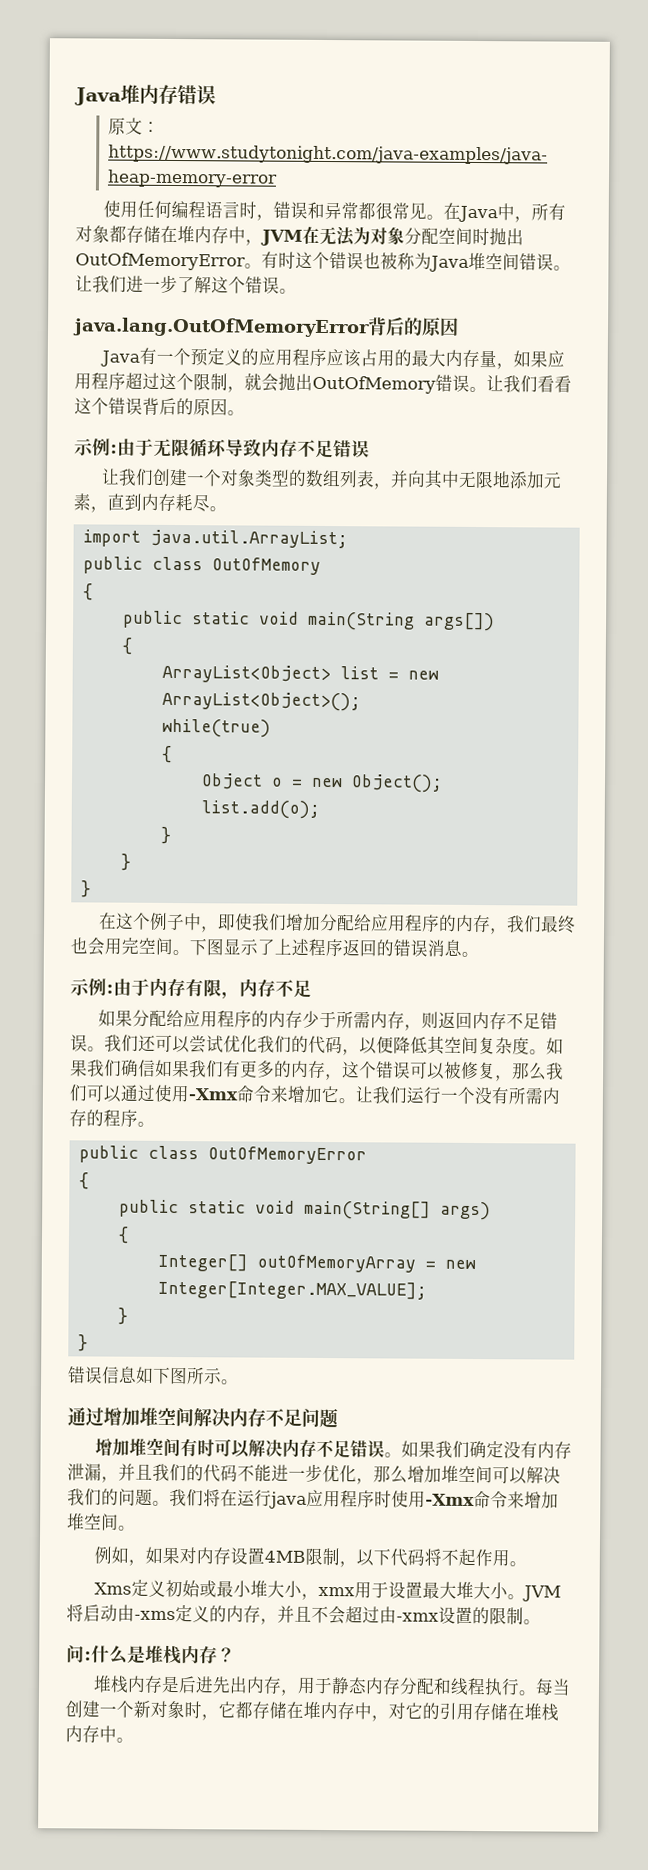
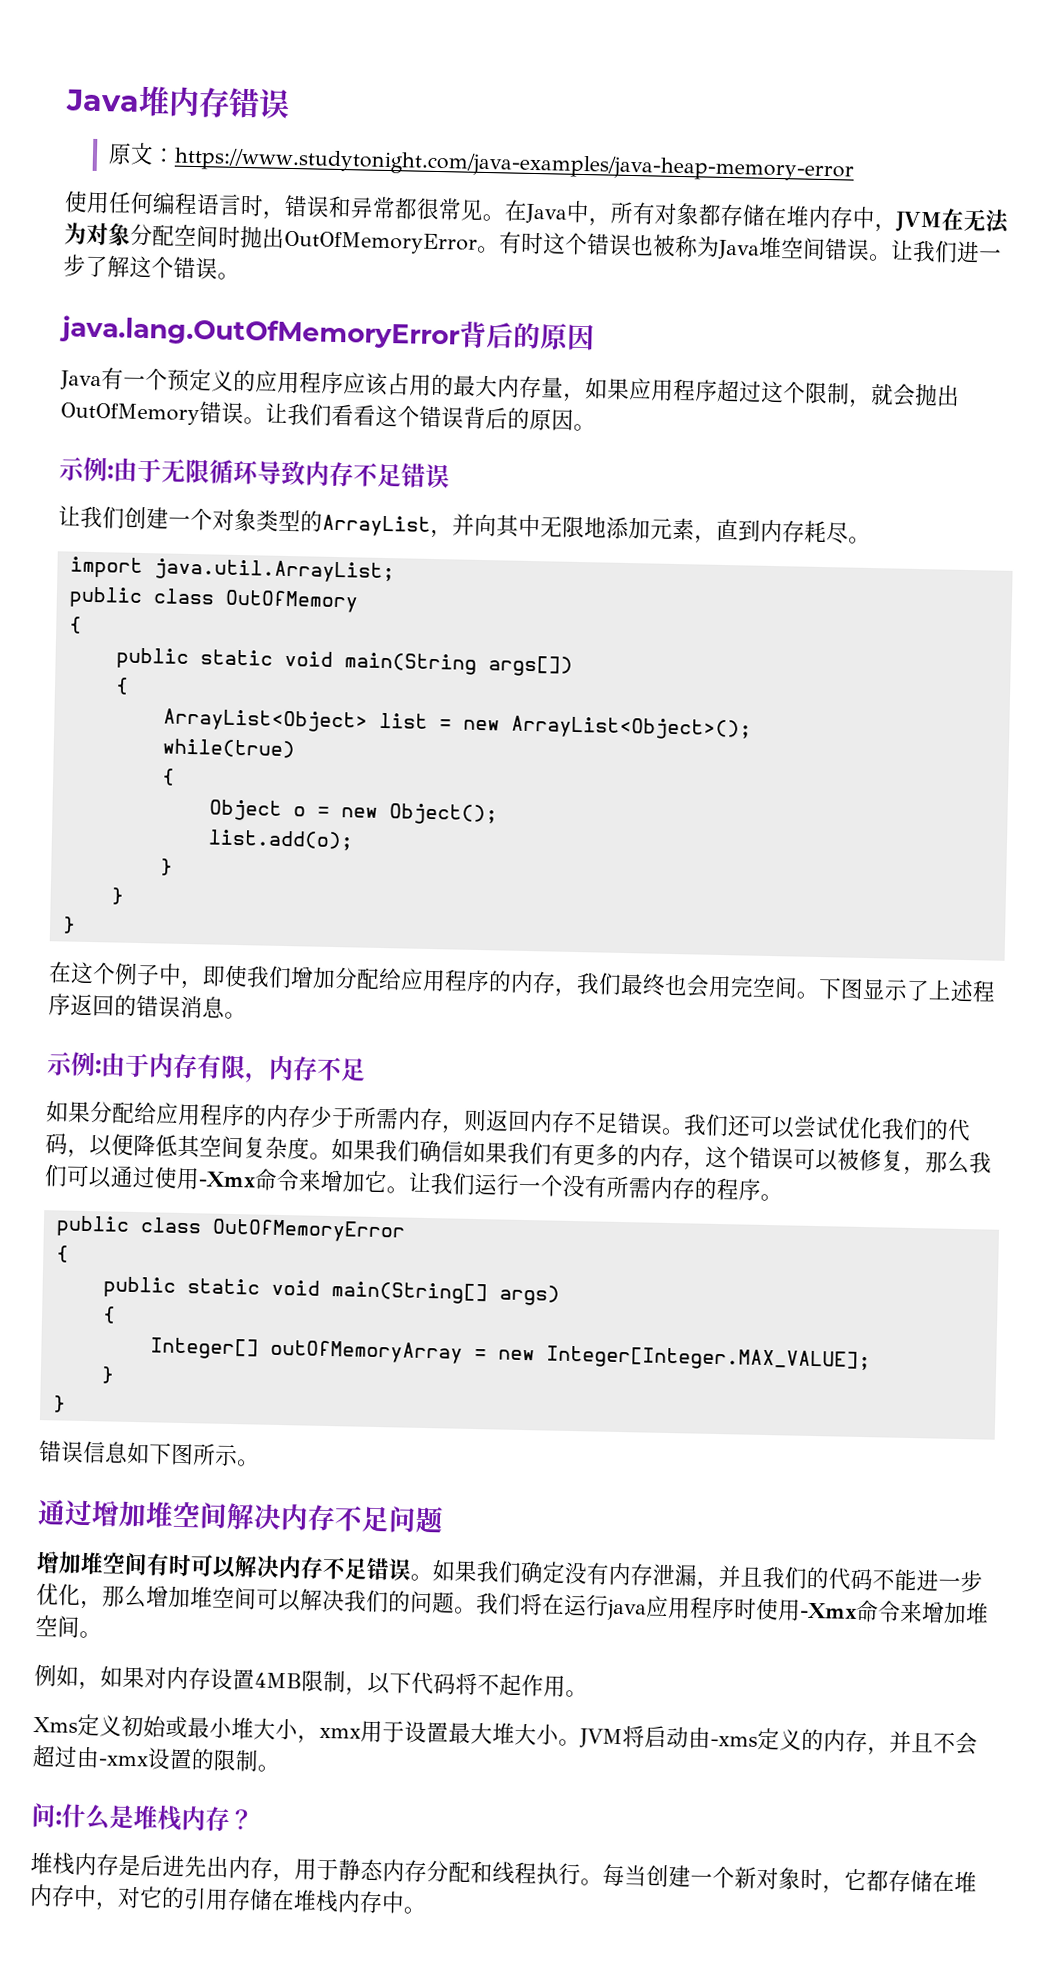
- 让我们创建一个对象类型的数组列表，并向其中无限地添加元素，直到内存耗尽。
+ 让我们创建一个对象类型的ArrayList，并向其中无限地添加元素，直到内存耗尽。

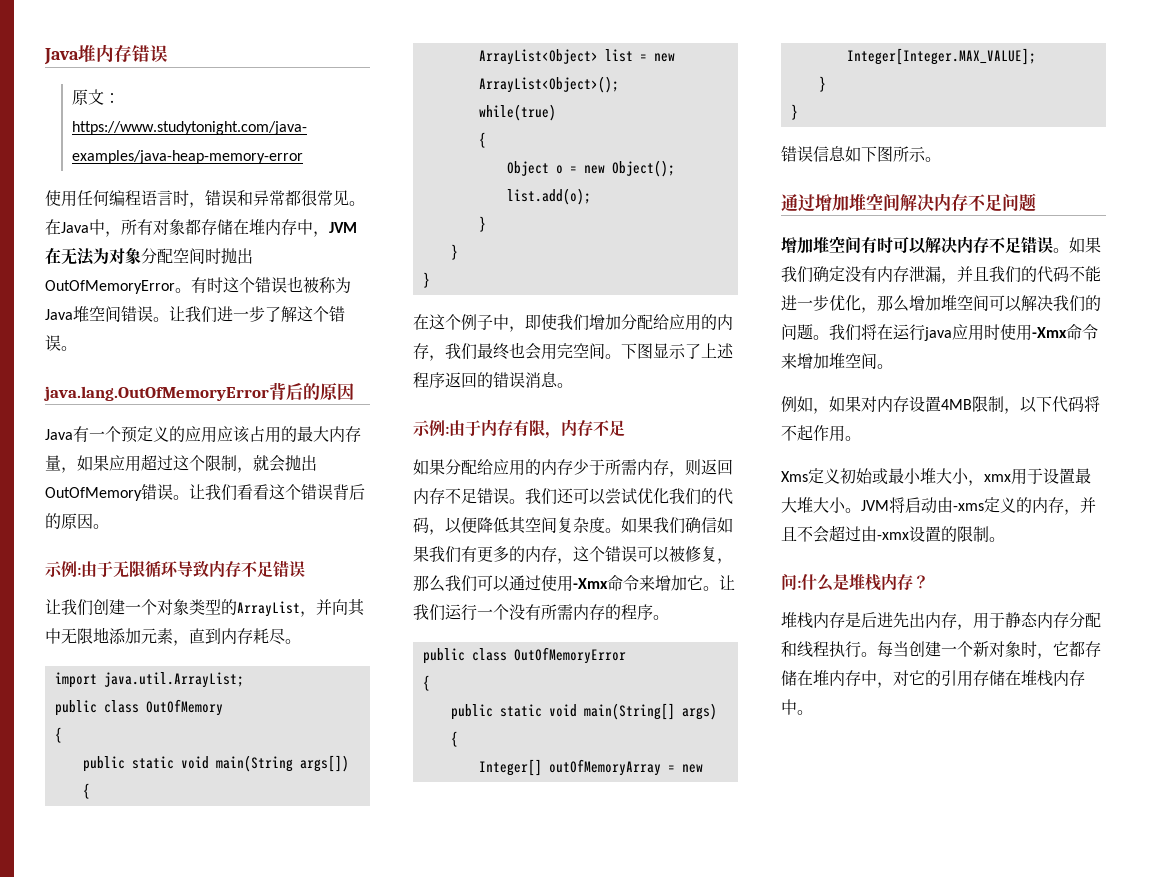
- Java有一个预定义的应用程序应该占用的最大内存量，如果应用程序超过这个限制，就会抛出OutOfMemory错误。
+ Java有一个预定义的应用应该占用的最大内存量，如果应用超过这个限制，就会抛出OutOfMemory错误。
- 在这个例子中，即使我们增加分配给应用程序的内存，我们最终也会用完空间。
+ 在这个例子中，即使我们增加分配给应用的内存，我们最终也会用完空间。
- 如果分配给应用程序的内存少于所需内存，则返回内存不足错误。
+ 如果分配给应用的内存少于所需内存，则返回内存不足错误。
- 我们将在运行java应用程序时使用-Xmx命令来增加堆空间。
+ 我们将在运行java应用时使用-Xmx命令来增加堆空间。

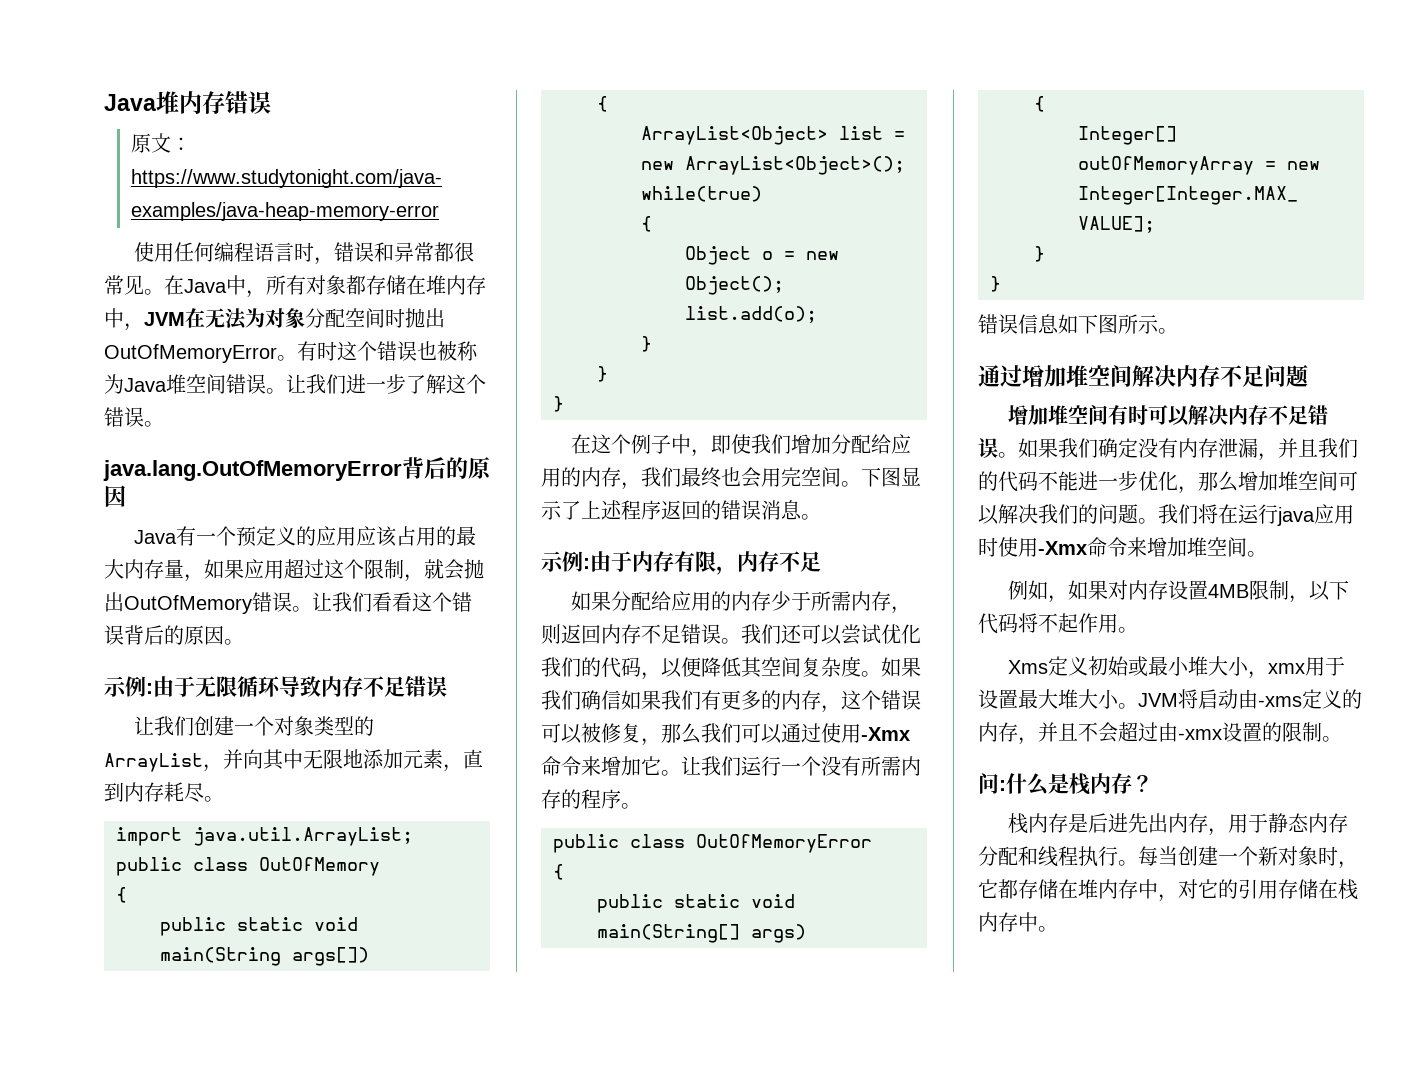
- 问:什么是堆栈内存？
+ 问:什么是栈内存？
- 堆栈内存是后进先出内存，用于静态内存分配和线程执行。
+ 栈内存是后进先出内存，用于静态内存分配和线程执行。
- 每当创建一个新对象时，它都存储在堆内存中，对它的引用存储在堆栈内存中。
+ 每当创建一个新对象时，它都存储在堆内存中，对它的引用存储在栈内存中。

